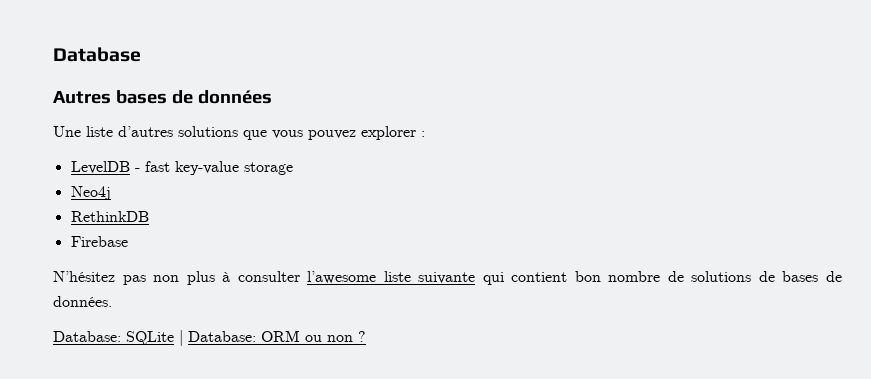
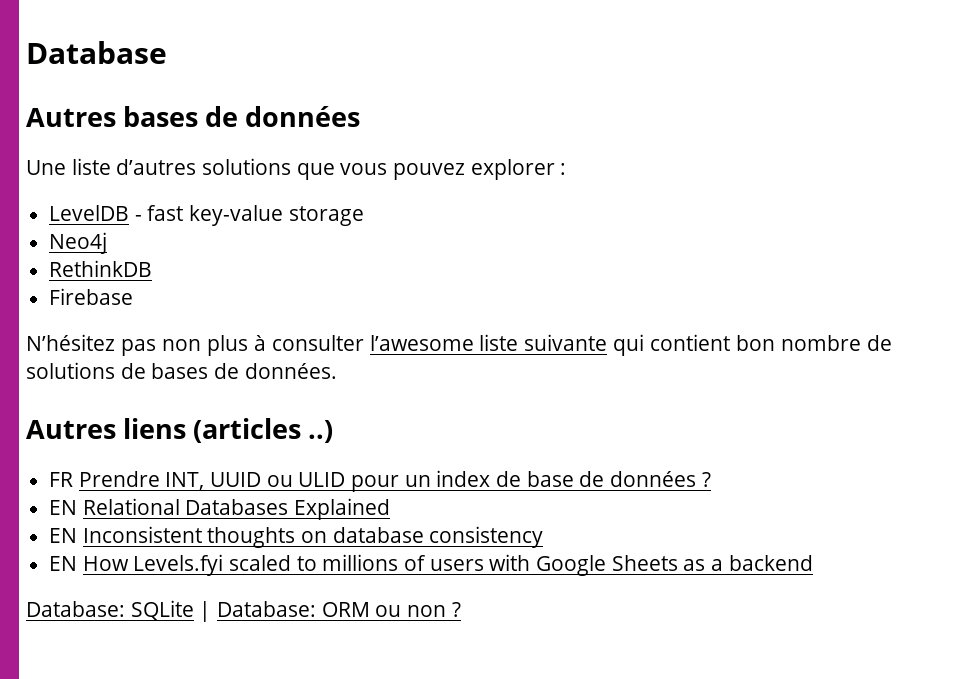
+ Autres liens (articles ..)
+ FR Prendre INT, UUID ou ULID pour un index de base de données ?
+ EN Relational Databases Explained
+ EN Inconsistent thoughts on database consistency
+ EN How Levels.fyi scaled to millions of users with Google Sheets as a backend

